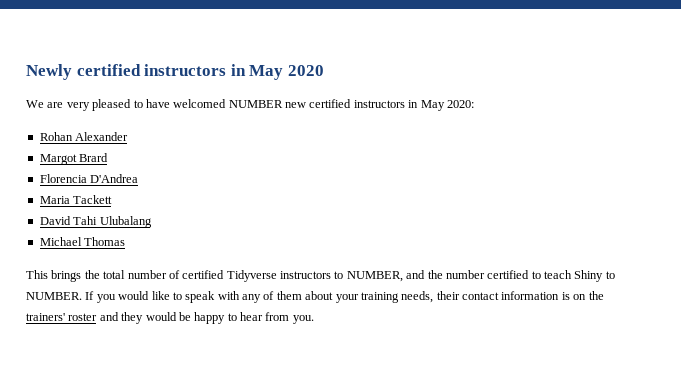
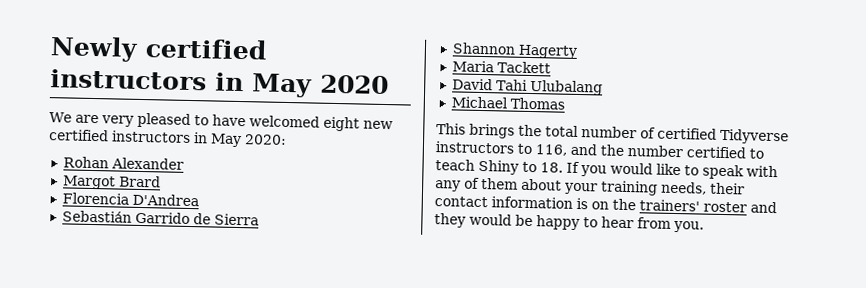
- We are very pleased to have welcomed NUMBER new certified instructors in May 2020:
+ We are very pleased to have welcomed eight new certified instructors in May 2020:
+ Sebastián Garrido de Sierra
+ Shannon Hagerty
- This brings the total number of certified Tidyverse instructors to NUMBER, and the number certified to teach Shiny to NUMBER. If you would like to speak with any of them about your training needs, their contact information is on the trainers' roster and they would be happy to hear from you.
+ This brings the total number of certified Tidyverse instructors to 116, and the number certified to teach Shiny to 18. If you would like to speak with any of them about your training needs, their contact information is on the trainers' roster and they would be happy to hear from you.

